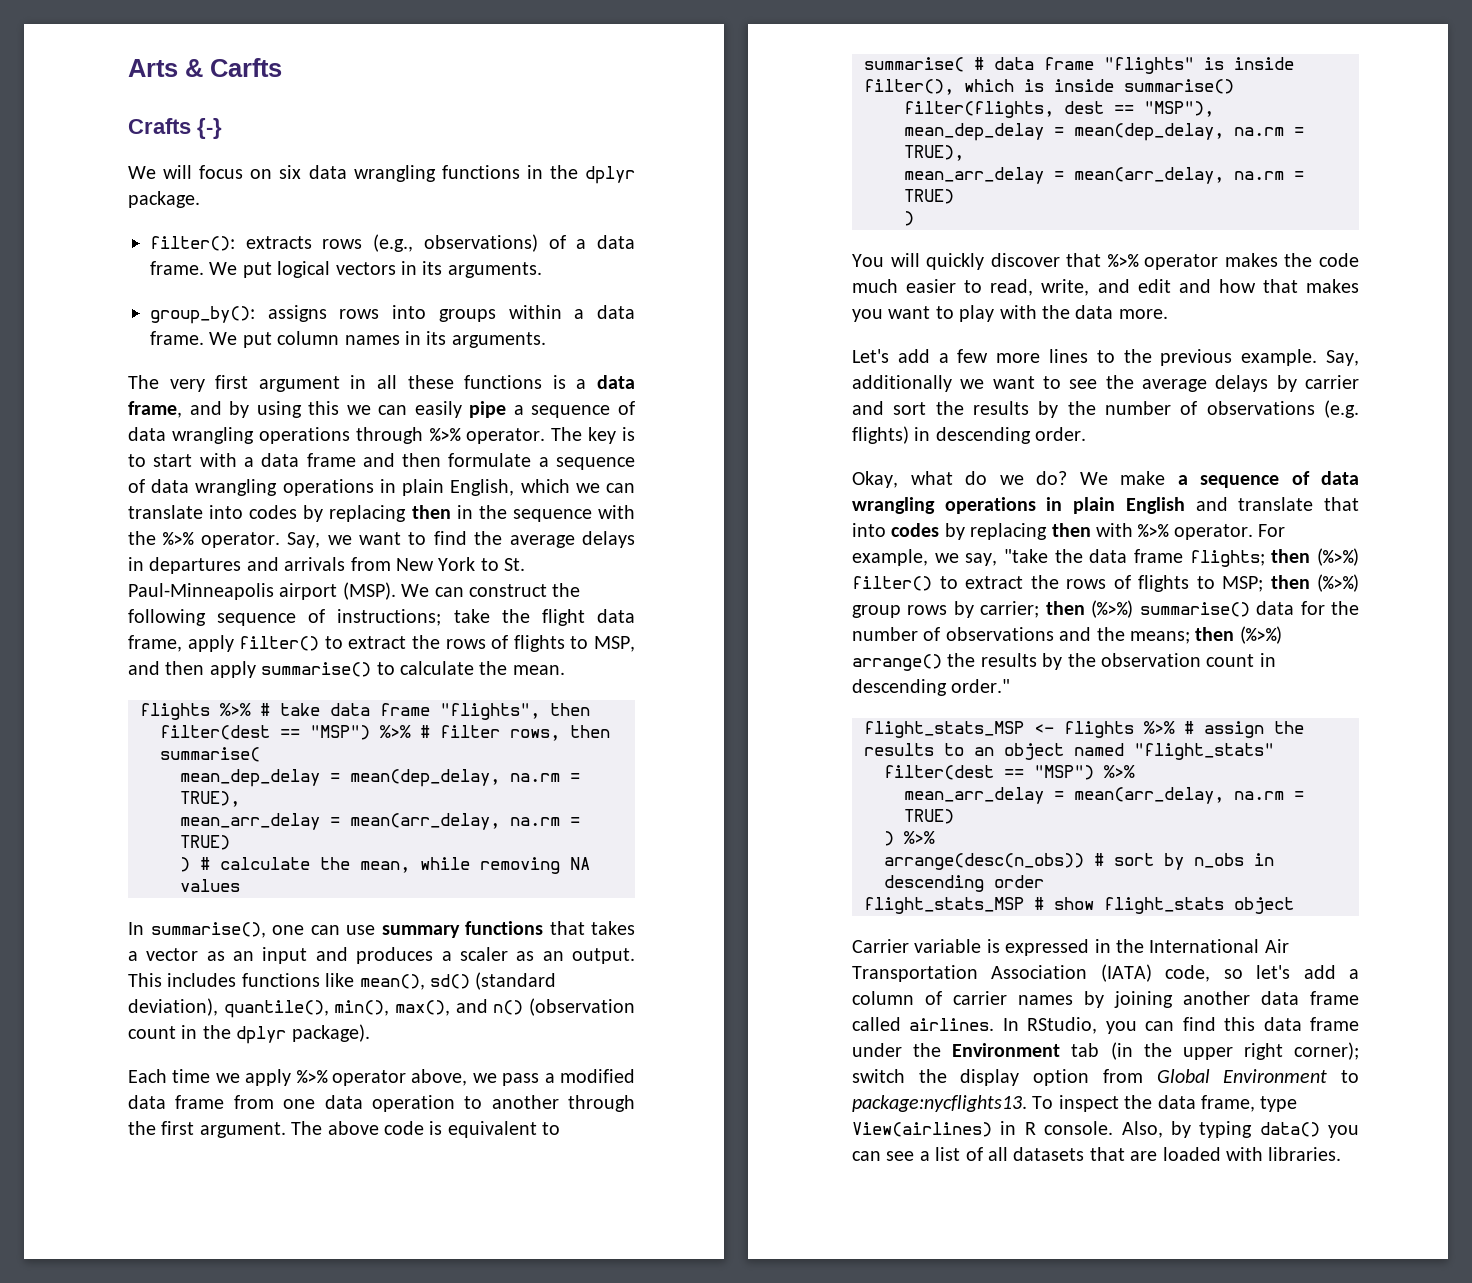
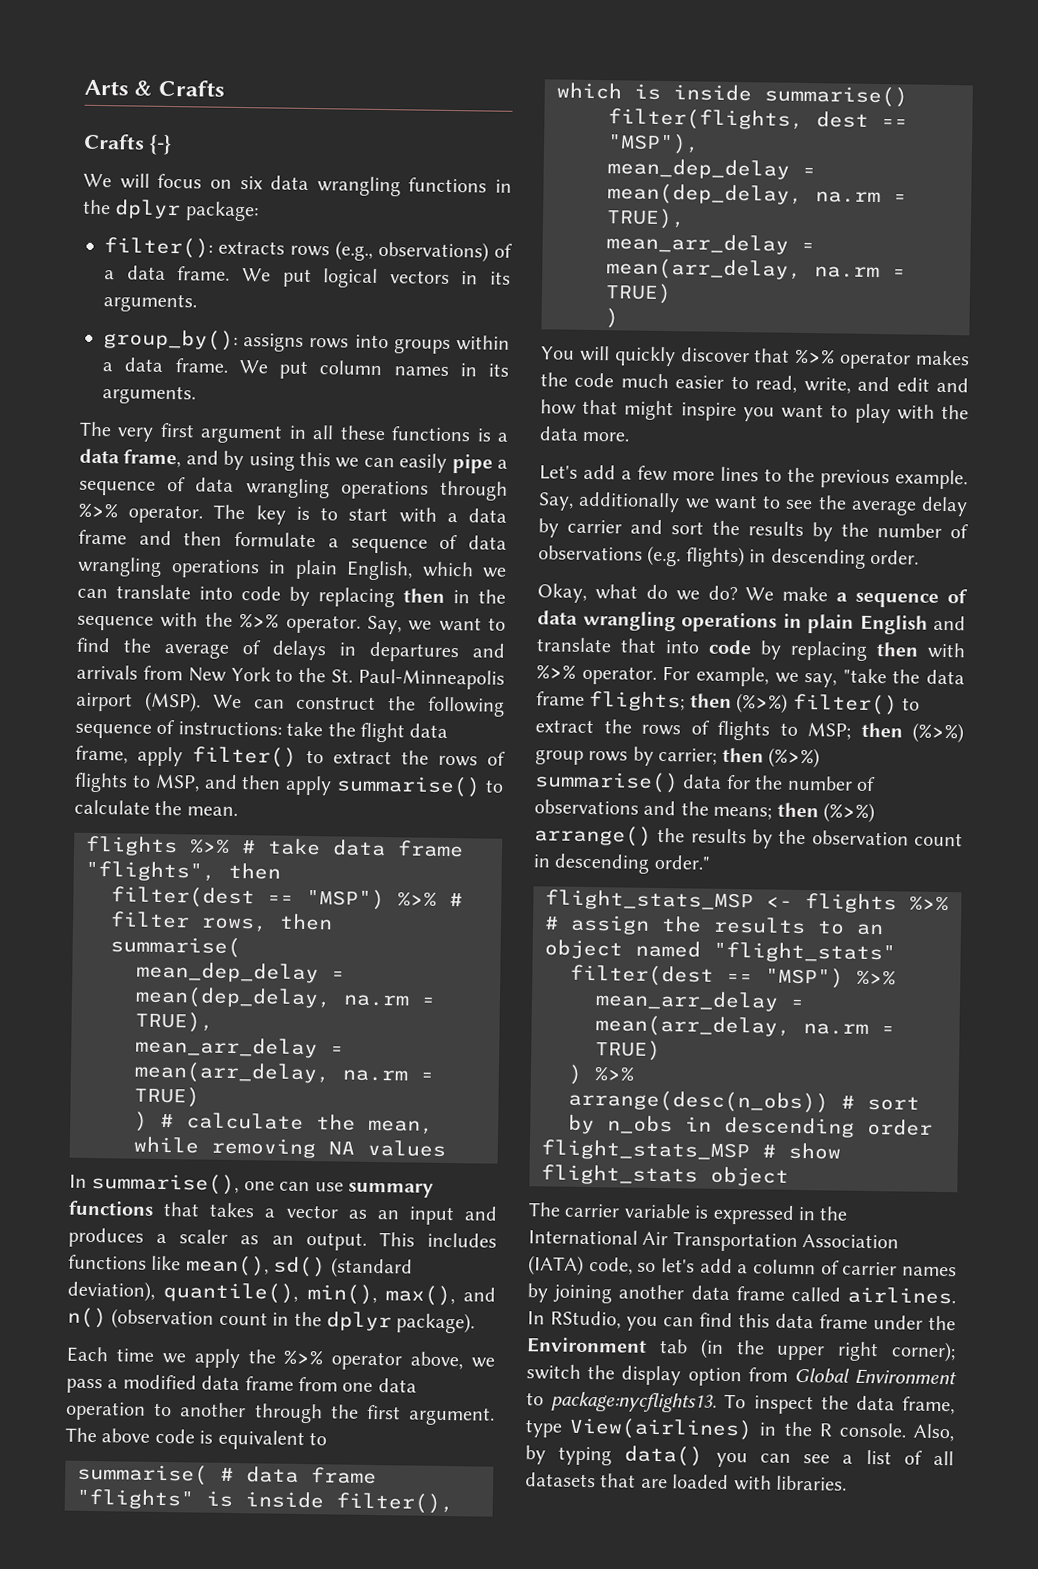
- Arts & Carfts
+ Arts & Crafts
- We will focus on six data wrangling functions in the dplyr package.
+ We will focus on six data wrangling functions in the dplyr package:
- The key is to start with a data frame and then formulate a sequence of data wrangling operations in plain English, which we can translate into codes by replacing then in the sequence with the %>% operator.
+ The key is to start with a data frame and then formulate a sequence of data wrangling operations in plain English, which we can translate into code by replacing then in the sequence with the %>% operator.
- Say, we want to find the average delays in departures and arrivals from New York to St. Paul-Minneapolis airport (MSP).
+ Say, we want to find the average of delays in departures and arrivals from New York to the St. Paul-Minneapolis airport (MSP).
- We can construct the following sequence of instructions; take the flight data frame, apply filter() to extract the rows of flights to MSP, and then apply summarise() to calculate the mean.
+ We can construct the following sequence of instructions: take the flight data frame, apply filter() to extract the rows of flights to MSP, and then apply summarise() to calculate the mean.
- Each time we apply %>% operator above, we pass a modified data frame from one data operation to another through the first argument.
+ Each time we apply the %>% operator above, we pass a modified data frame from one data operation to another through the first argument.
- You will quickly discover that %>% operator makes the code much easier to read, write, and edit and how that makes you want to play with the data more.
+ You will quickly discover that %>% operator makes the code much easier to read, write, and edit and how that might inspire you want to play with the data more.
- Say, additionally we want to see the average delays by carrier and sort the results by the number of observations (e.g. flights) in descending order.
+ Say, additionally we want to see the average delay by carrier and sort the results by the number of observations (e.g. flights) in descending order.
- We make a sequence of data wrangling operations in plain English and translate that into codes by replacing then with %>% operator.
+ We make a sequence of data wrangling operations in plain English and translate that into code by replacing then with %>% operator.
- Carrier variable is expressed in the International Air Transportation Association (IATA) code, so let's add a column of carrier names by joining another data frame called airlines.
+ The carrier variable is expressed in the International Air Transportation Association (IATA) code, so let's add a column of carrier names by joining another data frame called airlines.
- To inspect the data frame, type View(airlines) in R console.
+ To inspect the data frame, type View(airlines) in the R console.

